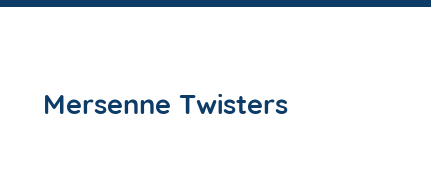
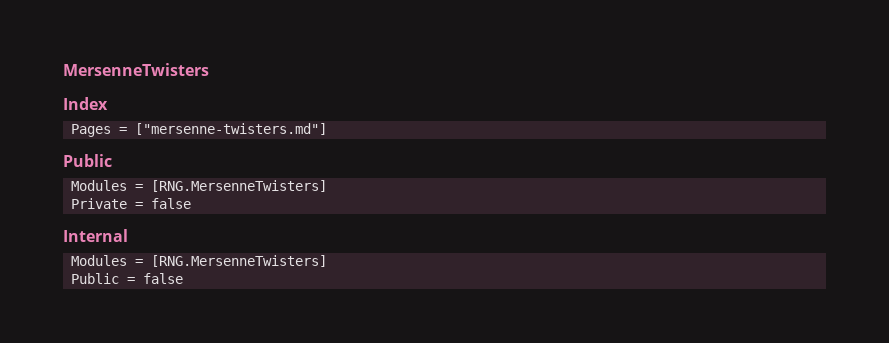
- Mersenne Twisters
+ MersenneTwisters
+ Index
+ Pages = ["mersenne-twisters.md"]
+ Public
+ Modules = [RNG.MersenneTwisters]
+ Private = false
+ Internal
+ Modules = [RNG.MersenneTwisters]
+ Public = false

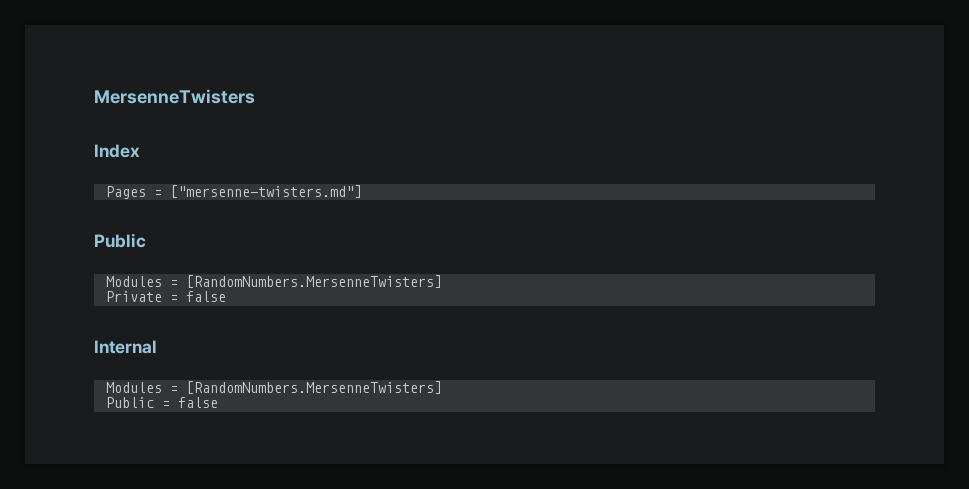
  Pages = ["mersenne-twisters.md"]
  Public
- Modules = [RNG.MersenneTwisters]
+ Modules = [RandomNumbers.MersenneTwisters]
  Internal
- Modules = [RNG.MersenneTwisters]
+ Modules = [RandomNumbers.MersenneTwisters]

